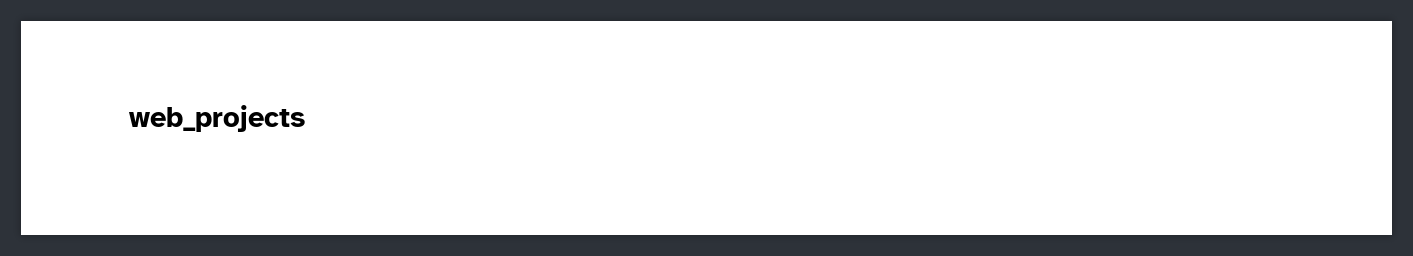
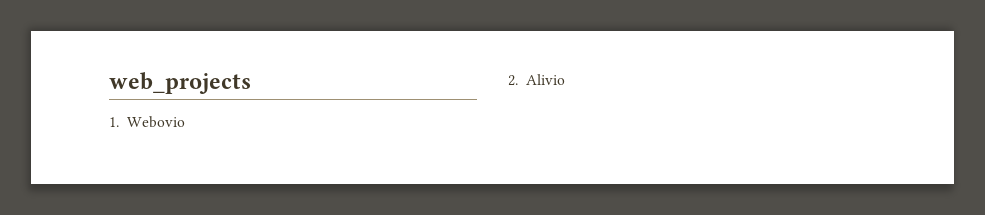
+ 1. Webovio
+ 2. Alivio

